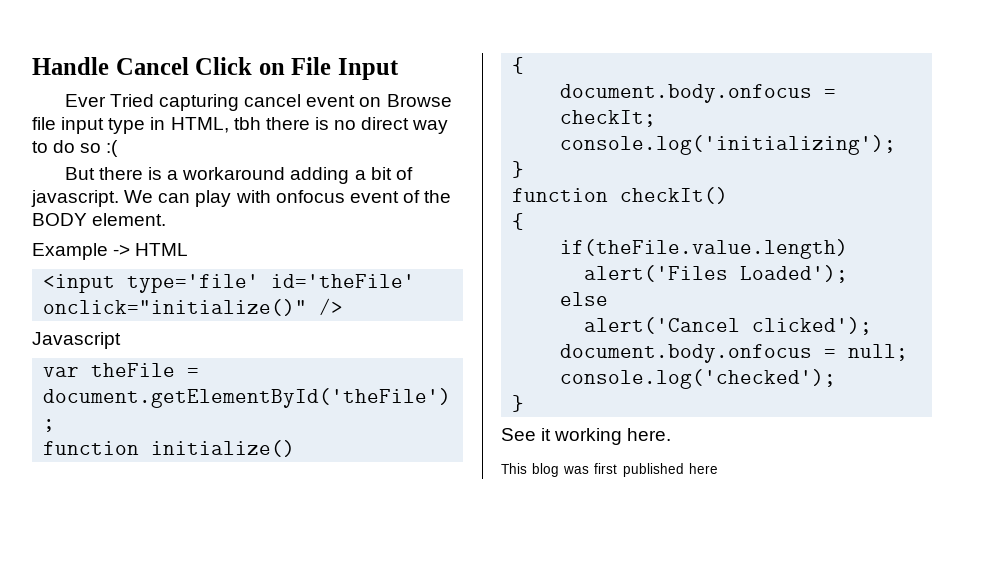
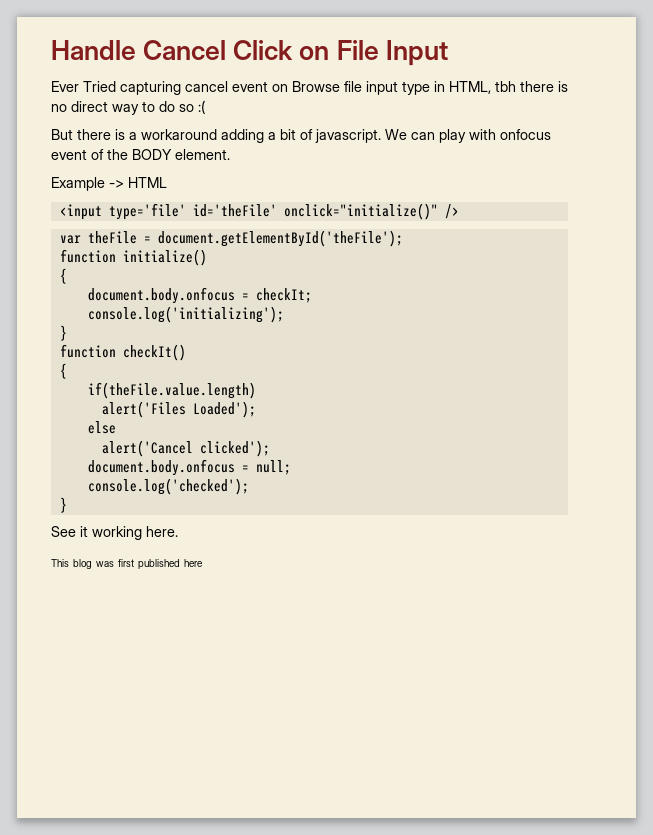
- Javascript

